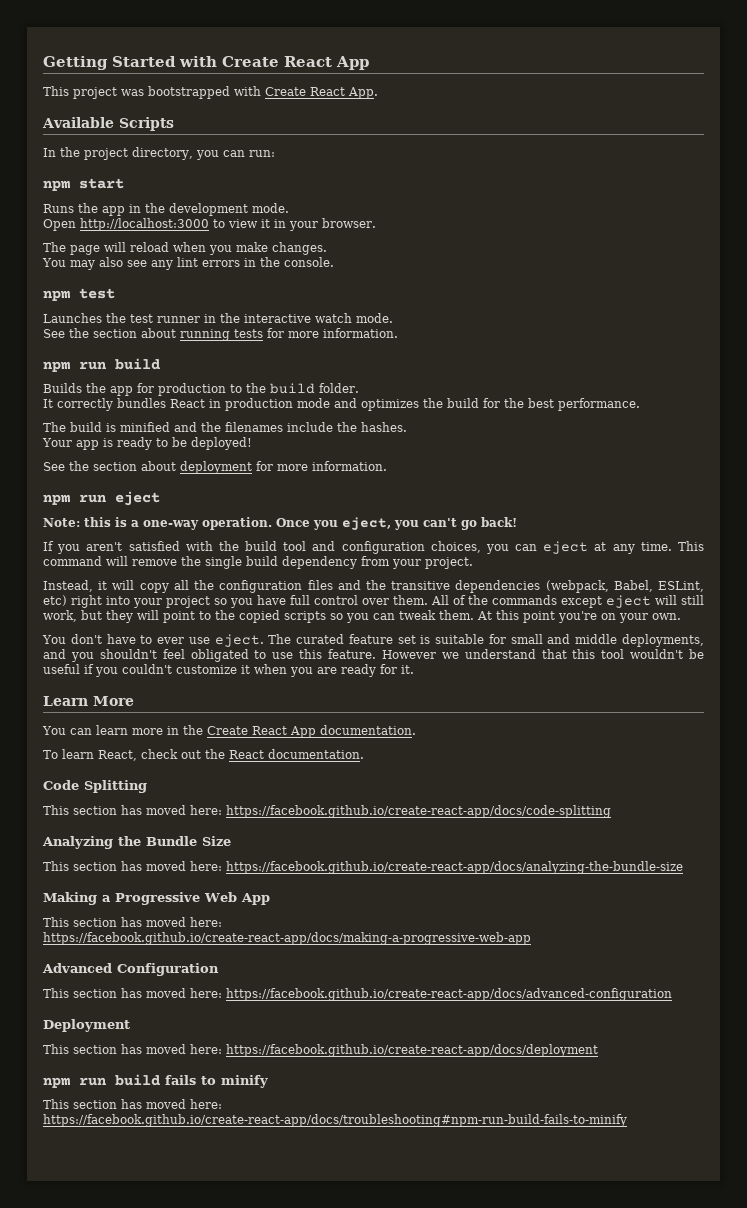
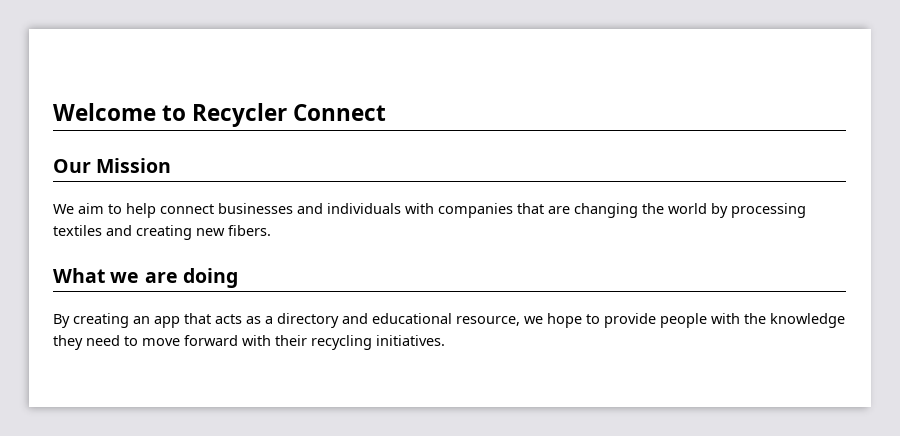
- Getting Started with Create React App
- This project was bootstrapped with Create React App.
- Available Scripts
- In the project directory, you can run:
- npm start
- Runs the app in the development mode.
- Open http://localhost:3000 to view it in your browser.
- The page will reload when you make changes.
- You may also see any lint errors in the console.
- npm test
- Launches the test runner in the interactive watch mode.
- See the section about running tests for more information.
- npm run build
- Builds the app for production to the build folder.
- It correctly bundles React in production mode and optimizes the build for the best performance.
- The build is minified and the filenames include the hashes.
- Your app is ready to be deployed!
- See the section about deployment for more information.
- npm run eject
- Note: this is a one-way operation. Once you eject, you can't go back!
- If you aren't satisfied with the build tool and configuration choices, you can eject at any time. This command will remove the single build dependency from your project.
- Instead, it will copy all the configuration files and the transitive dependencies (webpack, Babel, ESLint, etc) right into your project so you have full control over them. All of the commands except eject will still work, but they will point to the copied scripts so you can tweak them. At this point you're on your own.
- You don't have to ever use eject. The curated feature set is suitable for small and middle deployments, and you shouldn't feel obligated to use this feature. However we understand that this tool wouldn't be useful if you couldn't customize it when you are ready for it.
- Learn More
- You can learn more in the Create React App documentation.
- To learn React, check out the React documentation.
- Code Splitting
- This section has moved here: https://facebook.github.io/create-react-app/docs/code-splitting
- Analyzing the Bundle Size
- This section has moved here: https://facebook.github.io/create-react-app/docs/analyzing-the-bundle-size
- Making a Progressive Web App
- This section has moved here: https://facebook.github.io/create-react-app/docs/making-a-progressive-web-app
- Advanced Configuration
- This section has moved here: https://facebook.github.io/create-react-app/docs/advanced-configuration
- Deployment
- This section has moved here: https://facebook.github.io/create-react-app/docs/deployment
- npm run build fails to minify
- This section has moved here: https://facebook.github.io/create-react-app/docs/troubleshooting#npm-run-build-fails-to-minify
+ Welcome to Recycler Connect
+ Our Mission
+ We aim to help connect businesses and individuals with companies that are changing the world by processing textiles and creating new fibers.
+ What we are doing
+ By creating an app that acts as a directory and educational resource, we hope to provide people with the knowledge they need to move forward with their recycling initiatives.

